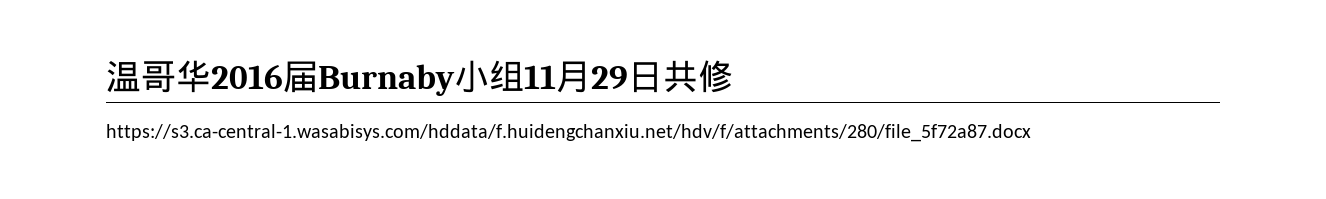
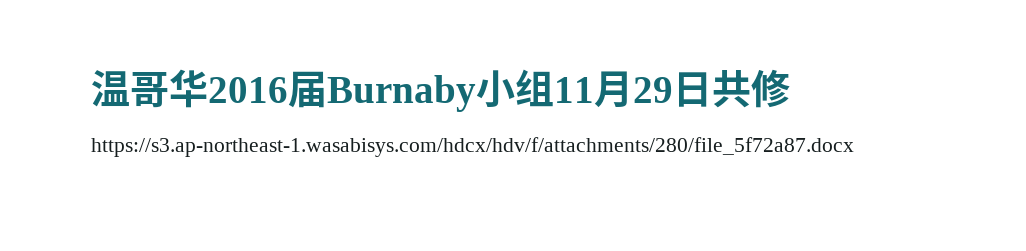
- https://s3.ca-central-1.wasabisys.com/hddata/f.huidengchanxiu.net/hdv/f/attachments/280/file_5f72a87.docx
+ https://s3.ap-northeast-1.wasabisys.com/hdcx/hdv/f/attachments/280/file_5f72a87.docx

